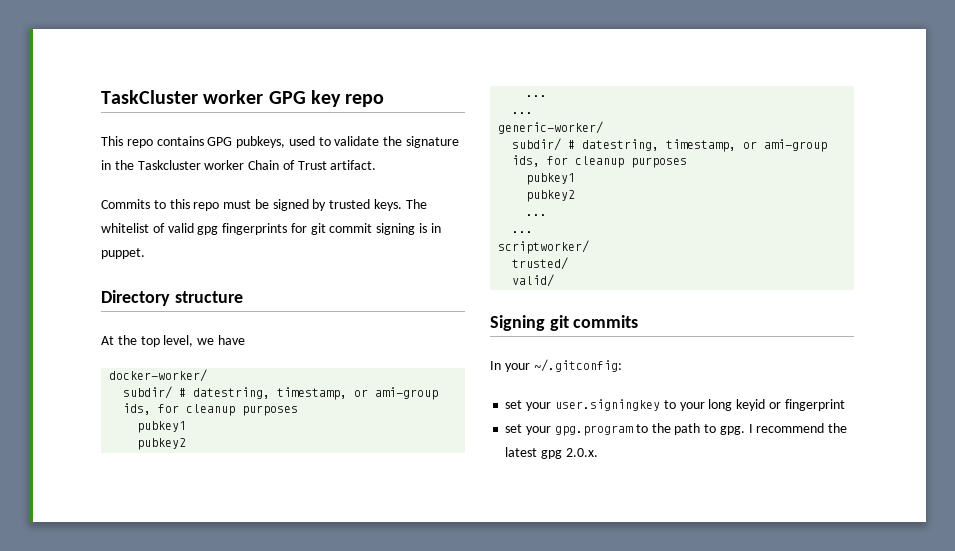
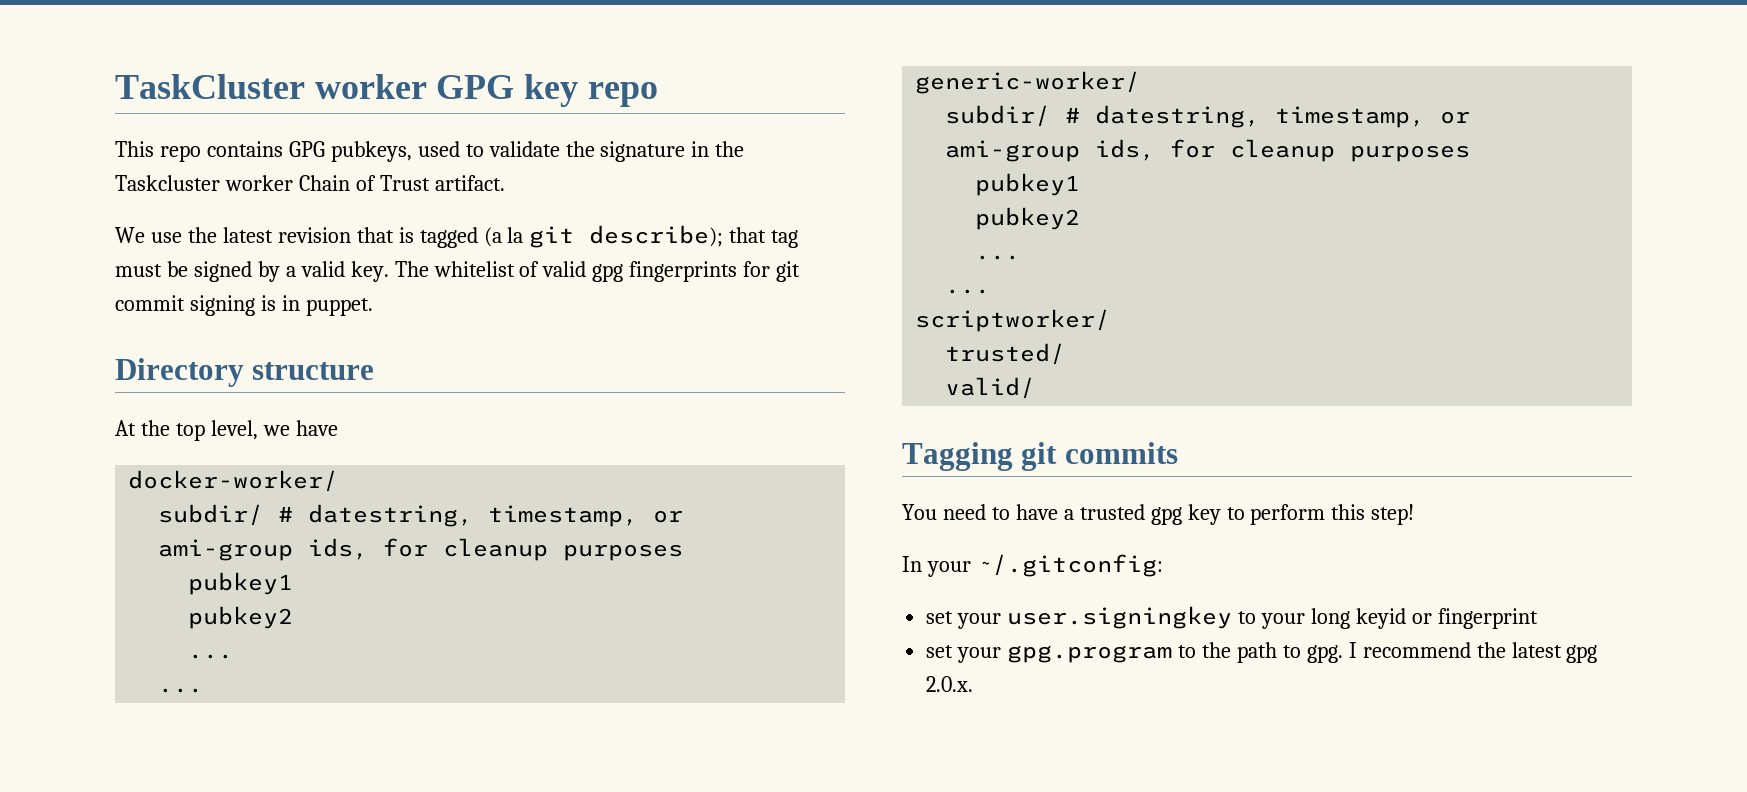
- Commits to this repo must be signed by trusted keys.
+ We use the latest revision that is tagged (a la git describe); that tag must be signed by a valid key.
- Signing git commits
+ Tagging git commits
+ You need to have a trusted gpg key to perform this step!

